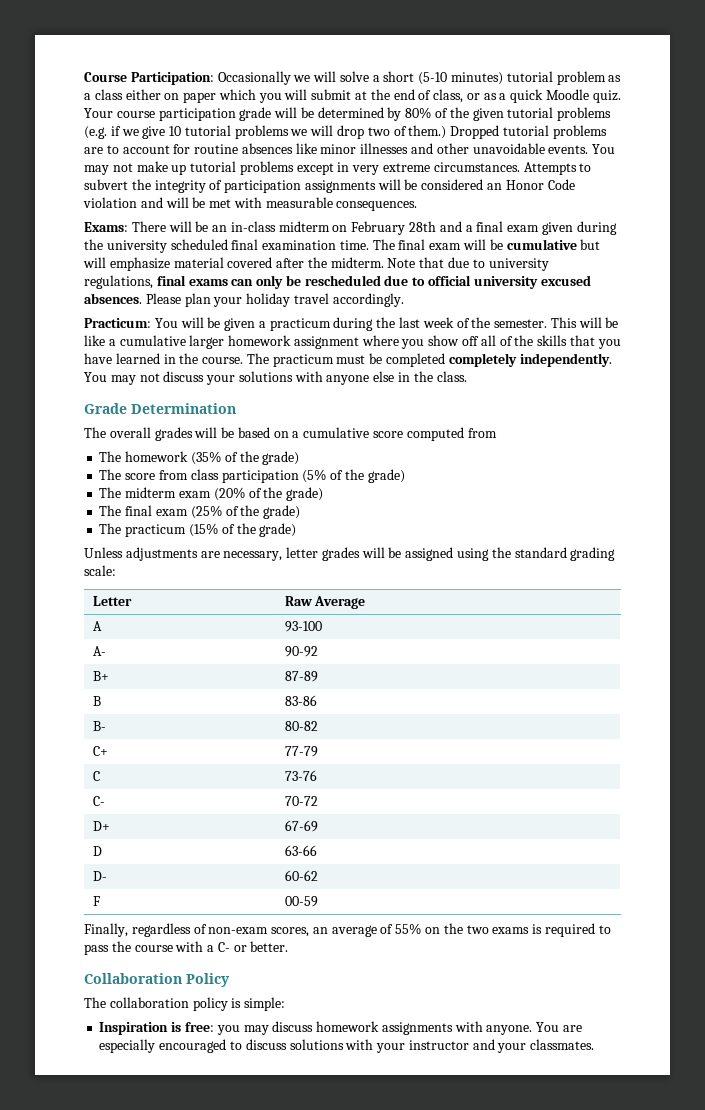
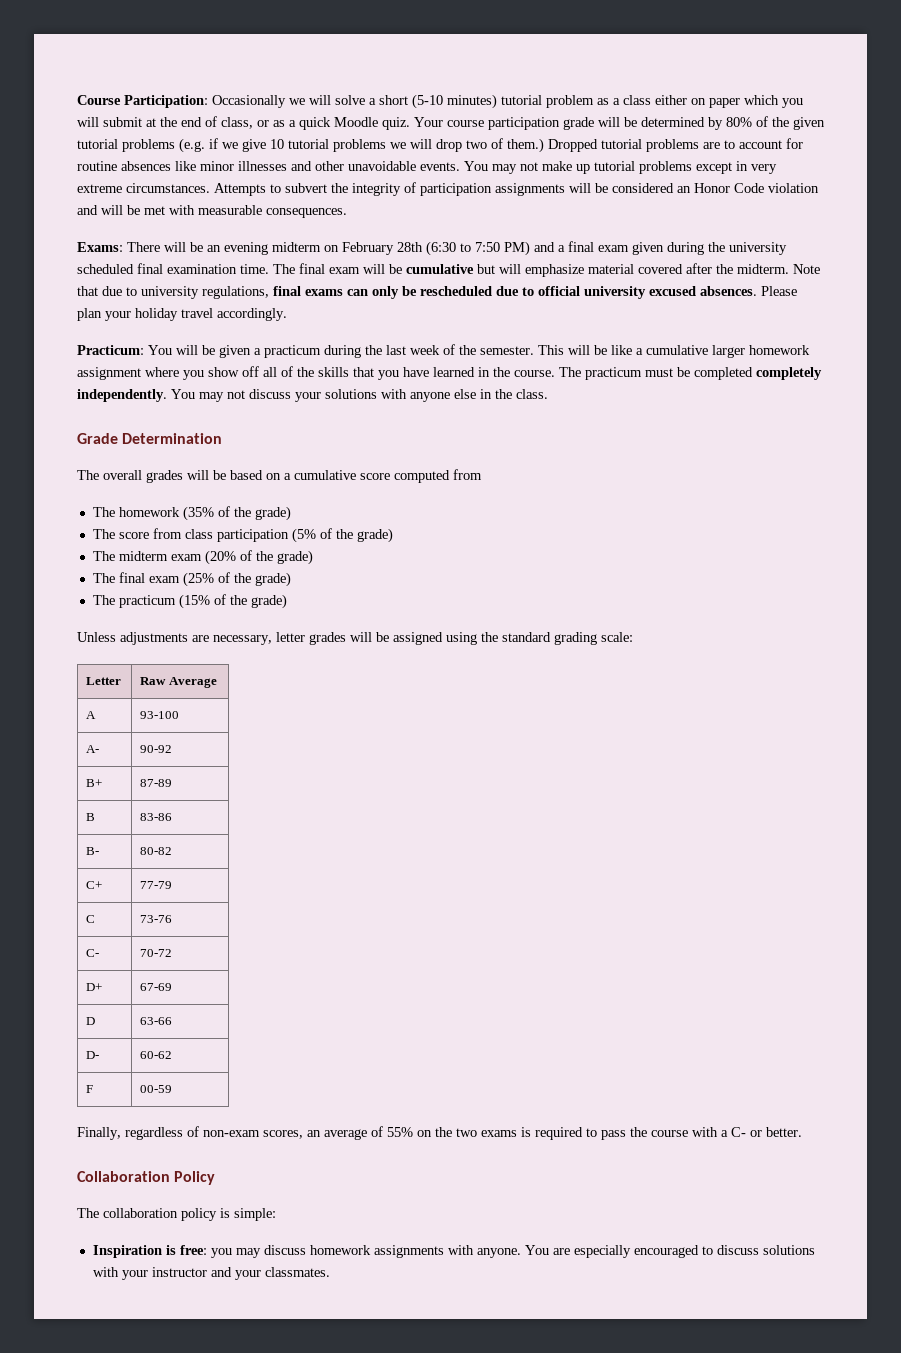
- Exams: There will be an in-class midterm on February 28th and a final exam given during the university scheduled final examination time.
+ Exams: There will be an evening midterm on February 28th (6:30 to 7:50 PM) and a final exam given during the university scheduled final examination time.

